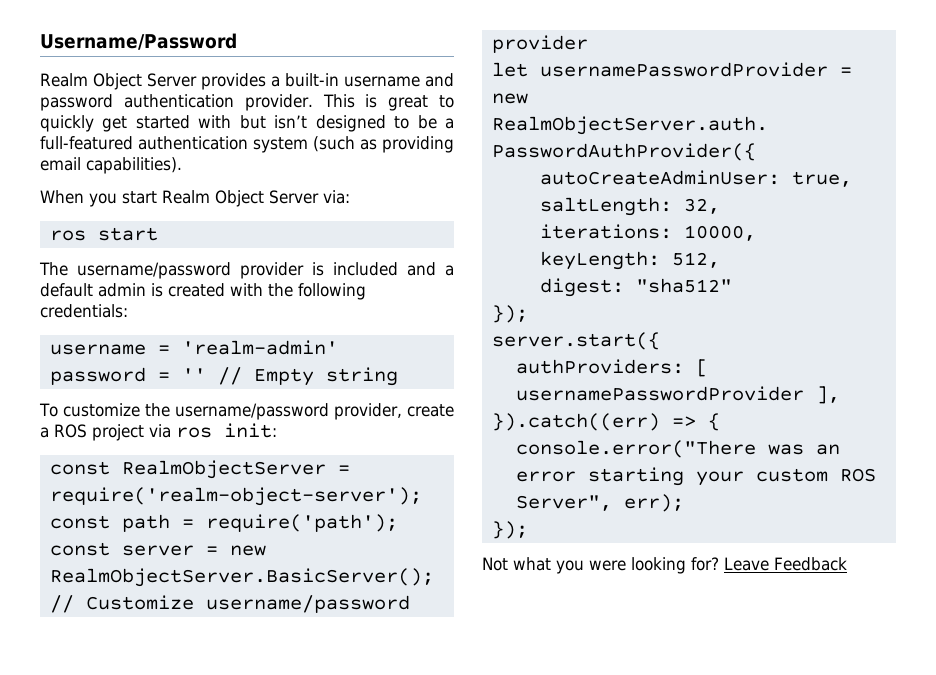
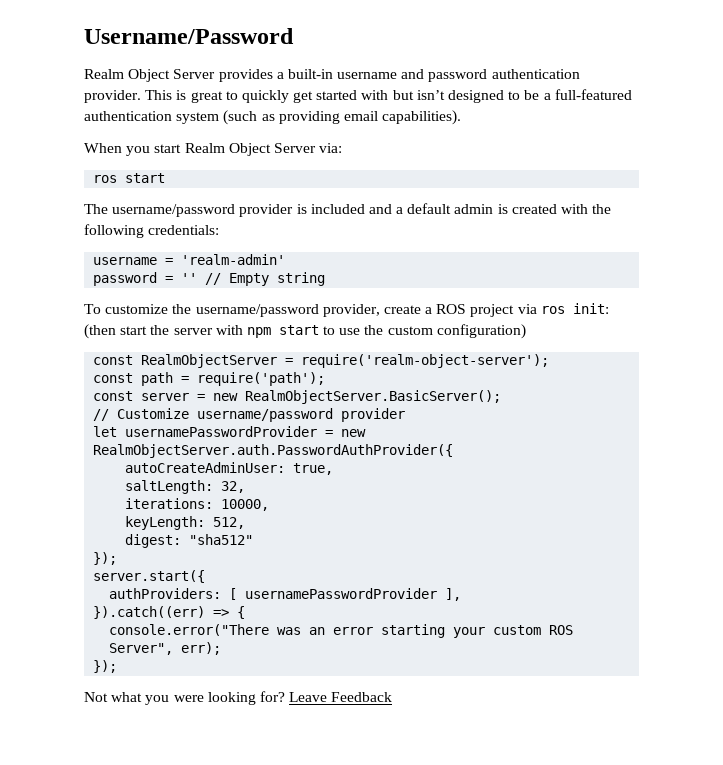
- To customize the username/password provider, create a ROS project via ros init:
+ To customize the username/password provider, create a ROS project via ros init: (then start the server with npm start to use the custom configuration)

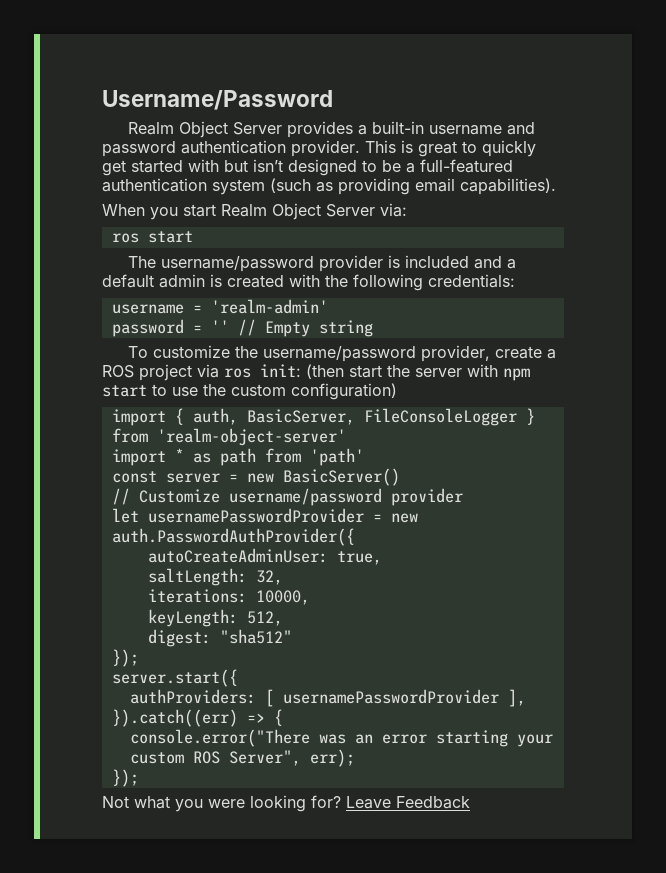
- const RealmObjectServer = require('realm-object-server');
- const path = require('path');
+ import { auth, BasicServer, FileConsoleLogger } from 'realm-object-server'
+ import * as path from 'path'
- const server = new RealmObjectServer.BasicServer();
+ const server = new BasicServer()
- let usernamePasswordProvider = new RealmObjectServer.auth.PasswordAuthProvider({
+ let usernamePasswordProvider = new auth.PasswordAuthProvider({

